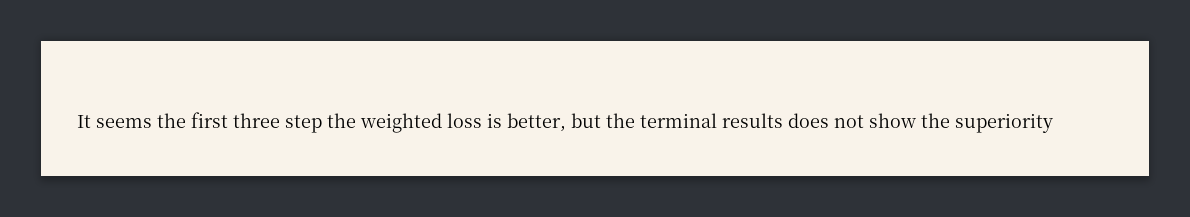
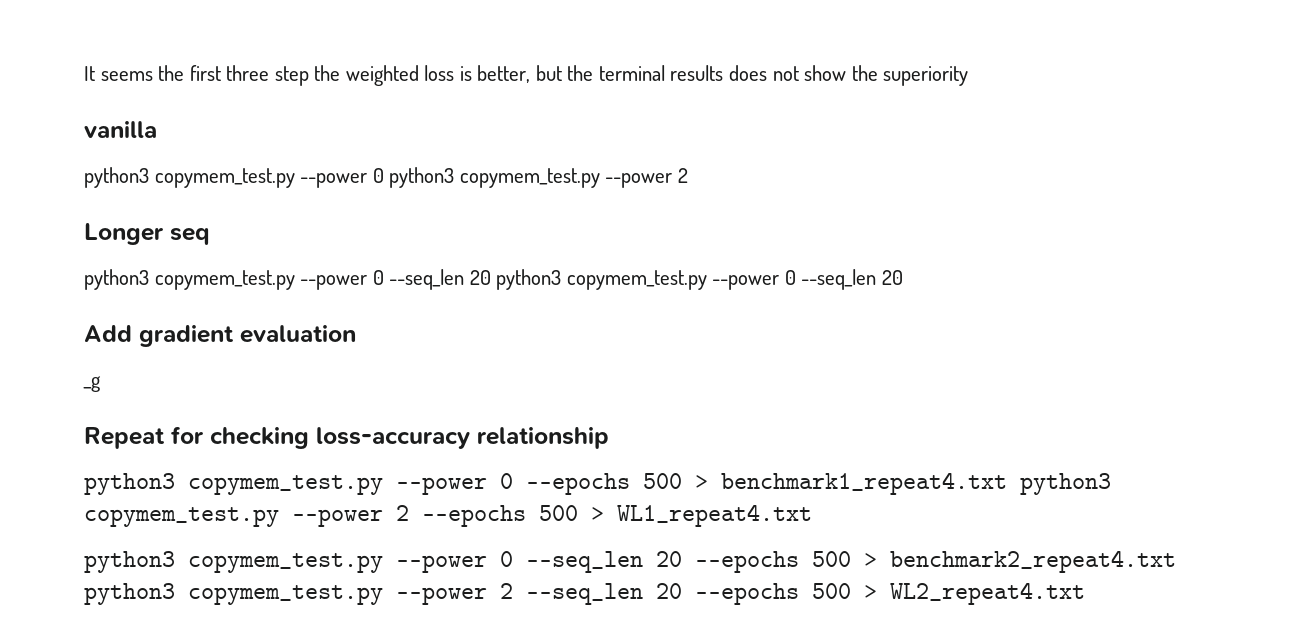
+ vanilla
+ python3 copymem_test.py --power 0 python3 copymem_test.py --power 2
+ Longer seq
+ python3 copymem_test.py --power 0 --seq_len 20 python3 copymem_test.py --power 0 --seq_len 20
+ Add gradient evaluation
+ _g
+ Repeat for checking loss-accuracy relationship
+ python3 copymem_test.py --power 0 --epochs 500 > benchmark1_repeat4.txt python3 copymem_test.py --power 2 --epochs 500 > WL1_repeat4.txt
+ python3 copymem_test.py --power 0 --seq_len 20 --epochs 500 > benchmark2_repeat4.txt python3 copymem_test.py --power 2 --seq_len 20 --epochs 500 > WL2_repeat4.txt

